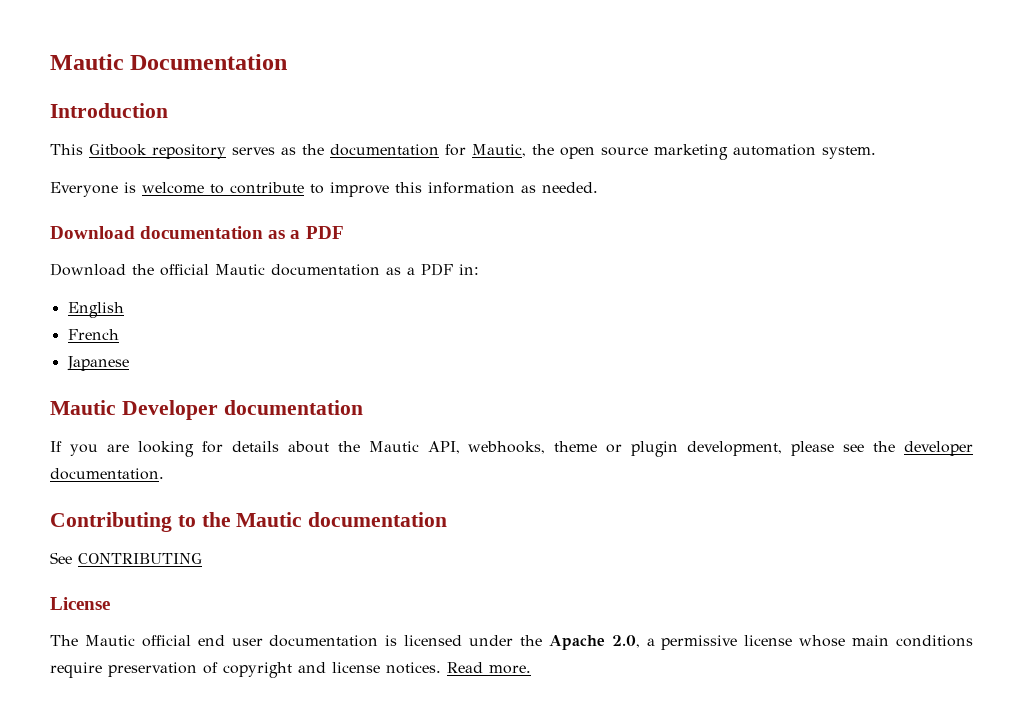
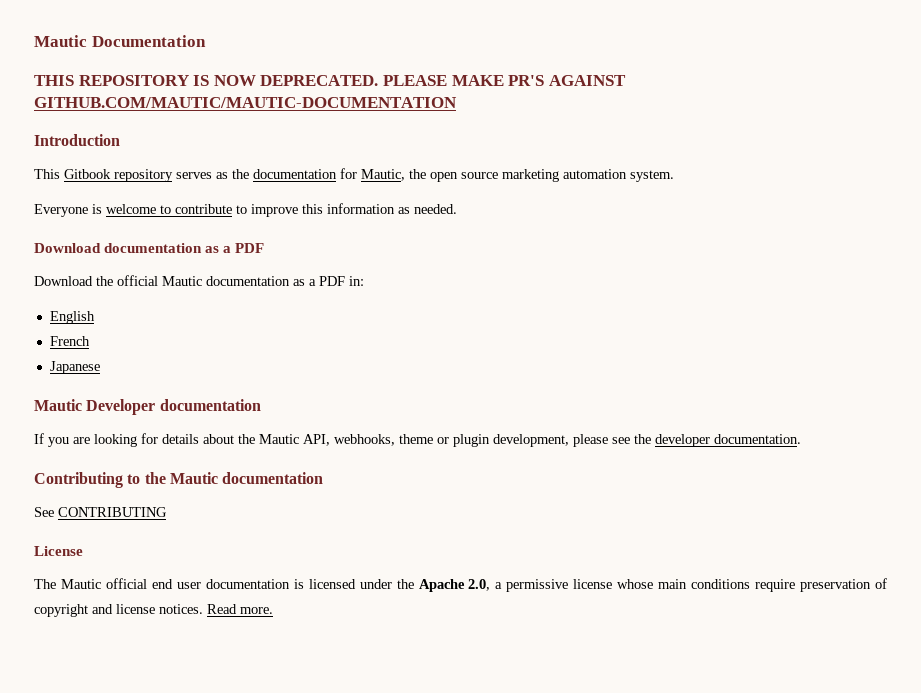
+ THIS REPOSITORY IS NOW DEPRECATED. PLEASE MAKE PR'S AGAINST GITHUB.COM/MAUTIC/MAUTIC-DOCUMENTATION

